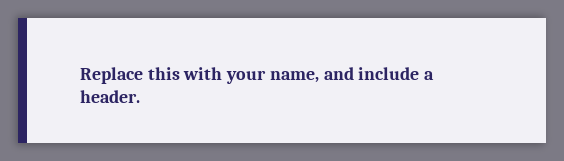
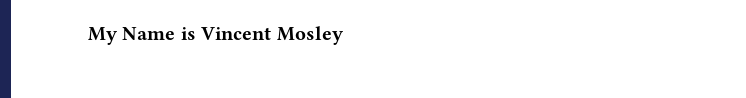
- Replace this with your name, and include a header.
+ My Name is Vincent Mosley

